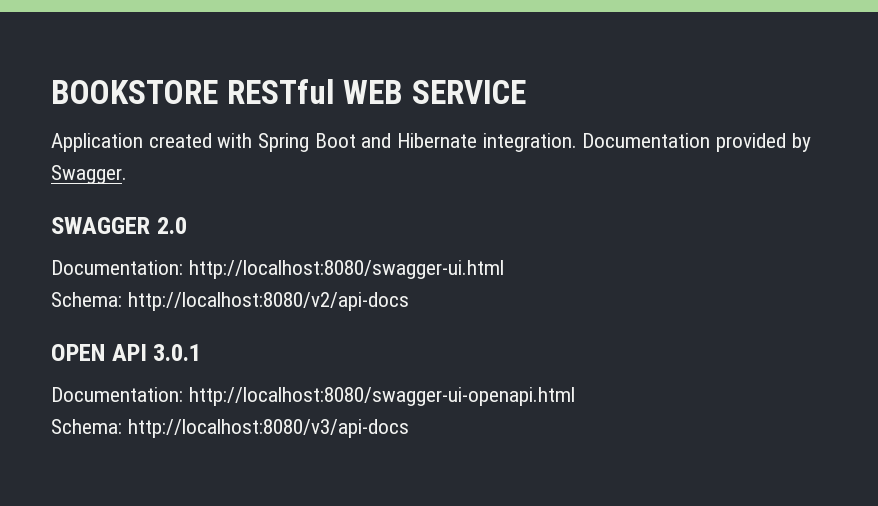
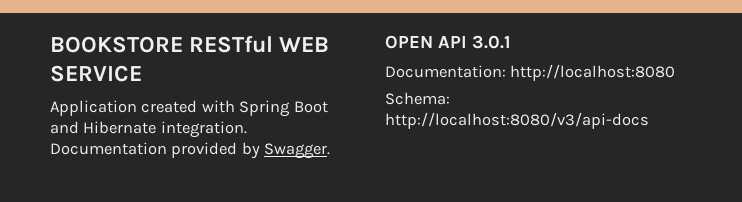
- SWAGGER 2.0
- Documentation: http://localhost:8080/swagger-ui.html
- Schema: http://localhost:8080/v2/api-docs
- Documentation: http://localhost:8080/swagger-ui-openapi.html
+ Documentation: http://localhost:8080

